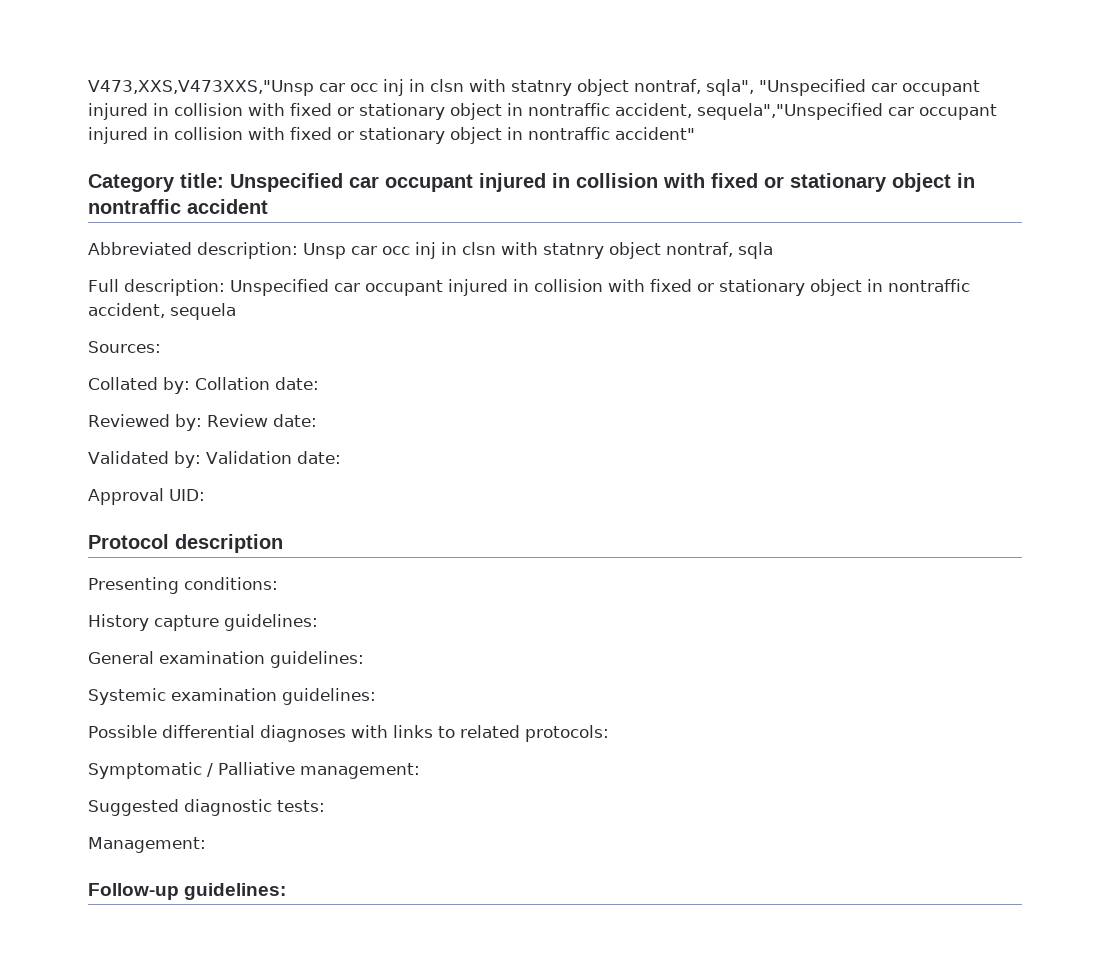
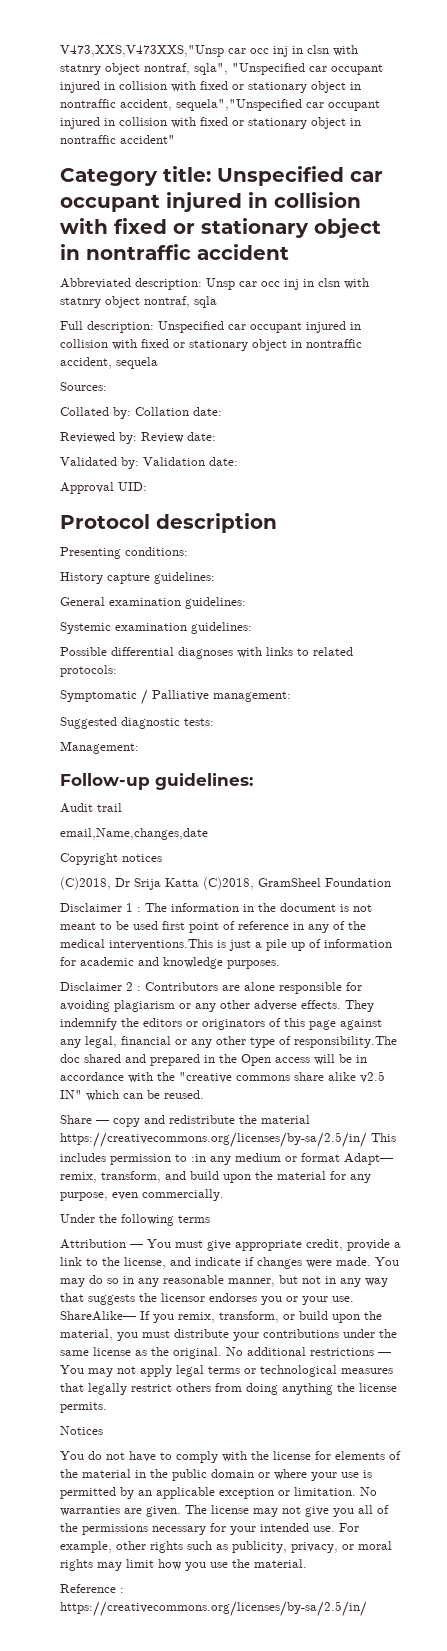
+ Audit trail
+ email,Name,changes,date
+ Copyright notices
+ (C)2018, Dr Srija Katta (C)2018, GramSheel Foundation
+ Disclaimer 1 : The information in the document is not meant to be used first point of reference in any of the medical interventions.This is just a pile up of information for academic and knowledge purposes.
+ Disclaimer 2 : Contributors are alone responsible for avoiding plagiarism or any other adverse effects. They indemnify the editors or originators of this page against any legal, financial or any other type of responsibility.The doc shared and prepared in the Open access will be in accordance with the "creative commons share alike v2.5 IN" which can be reused.
+ Share — copy and redistribute the material https://creativecommons.org/licenses/by-sa/2.5/in/ This includes permission to :in any medium or format Adapt— remix, transform, and build upon the material for any purpose, even commercially.
+ Under the following terms
+ Attribution — You must give appropriate credit, provide a link to the license, and indicate if changes were made. You may do so in any reasonable manner, but not in any way that suggests the licensor endorses you or your use. ShareAlike— If you remix, transform, or build upon the material, you must distribute your contributions under the same license as the original. No additional restrictions — You may not apply legal terms or technological measures that legally restrict others from doing anything the license permits.
+ Notices
+ You do not have to comply with the license for elements of the material in the public domain or where your use is permitted by an applicable exception or limitation. No warranties are given. The license may not give you all of the permissions necessary for your intended use. For example, other rights such as publicity, privacy, or moral rights may limit how you use the material.
+ Reference : https://creativecommons.org/licenses/by-sa/2.5/in/

